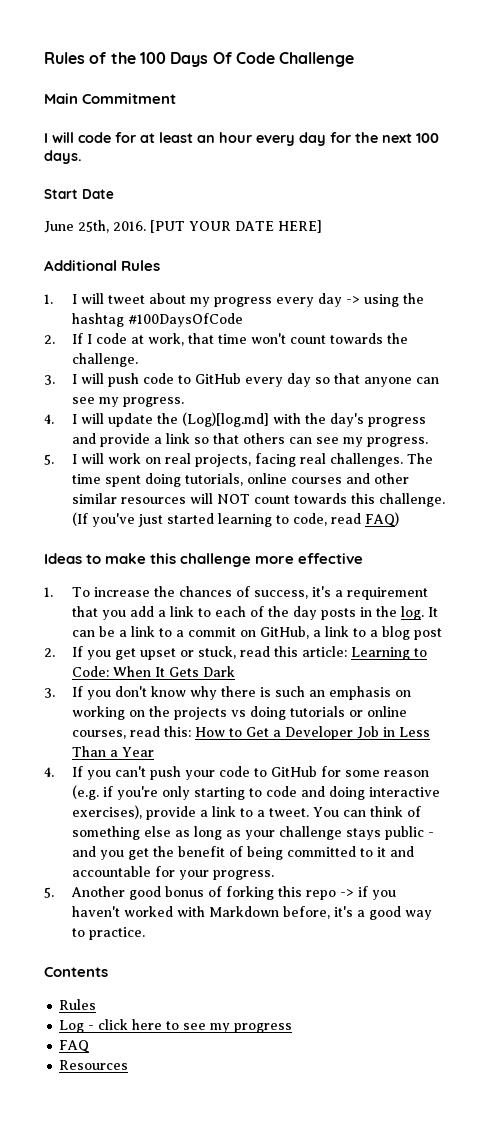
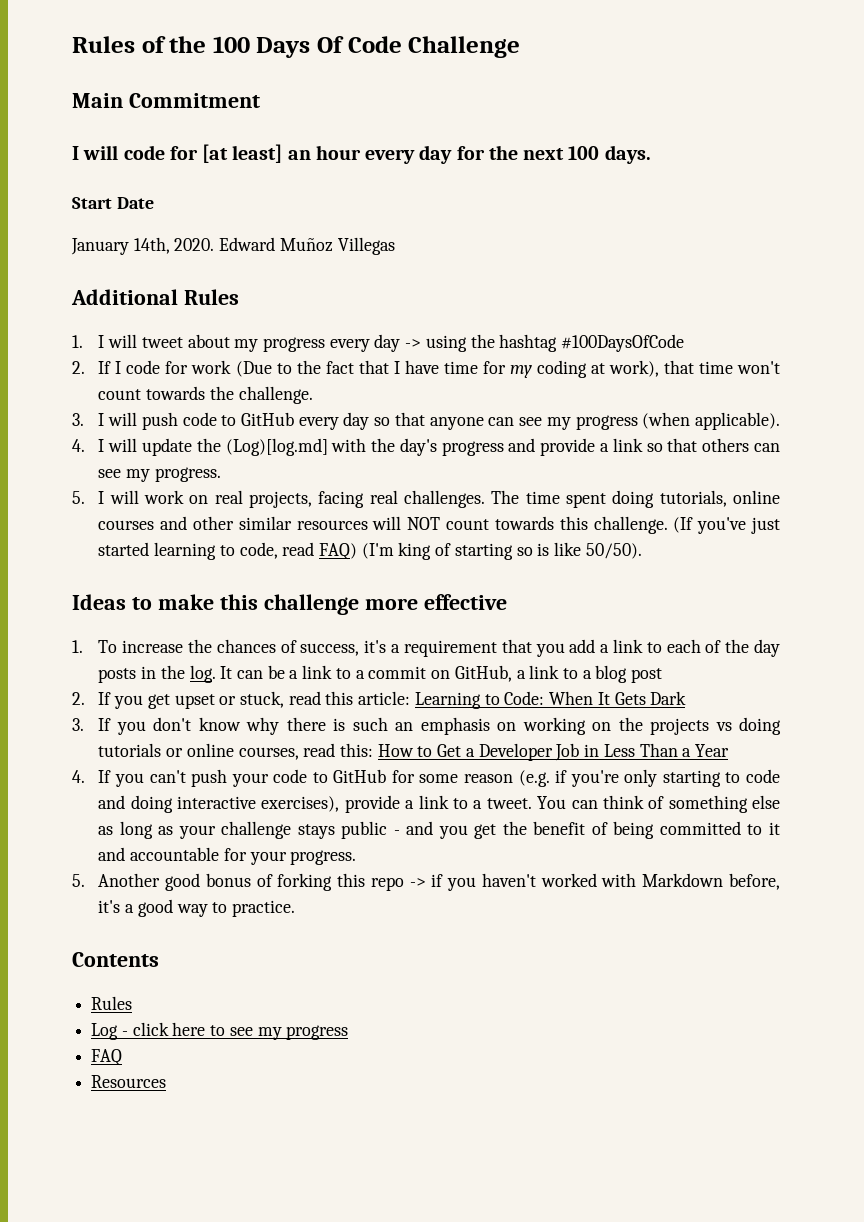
- I will code for at least an hour every day for the next 100 days.
+ I will code for [at least] an hour every day for the next 100 days.
- June 25th, 2016. [PUT YOUR DATE HERE]
+ January 14th, 2020. Edward Muñoz Villegas
- 2. If I code at work, that time won't count towards the challenge.
+ 2. If I code for work (Due to the fact that I have time for my coding at work), that time won't count towards the challenge.
- 3. I will push code to GitHub every day so that anyone can see my progress.
+ 3. I will push code to GitHub every day so that anyone can see my progress (when applicable).
- (If you've just started learning to code, read FAQ)
+ (If you've just started learning to code, read FAQ) (I'm king of starting so is like 50/50).

